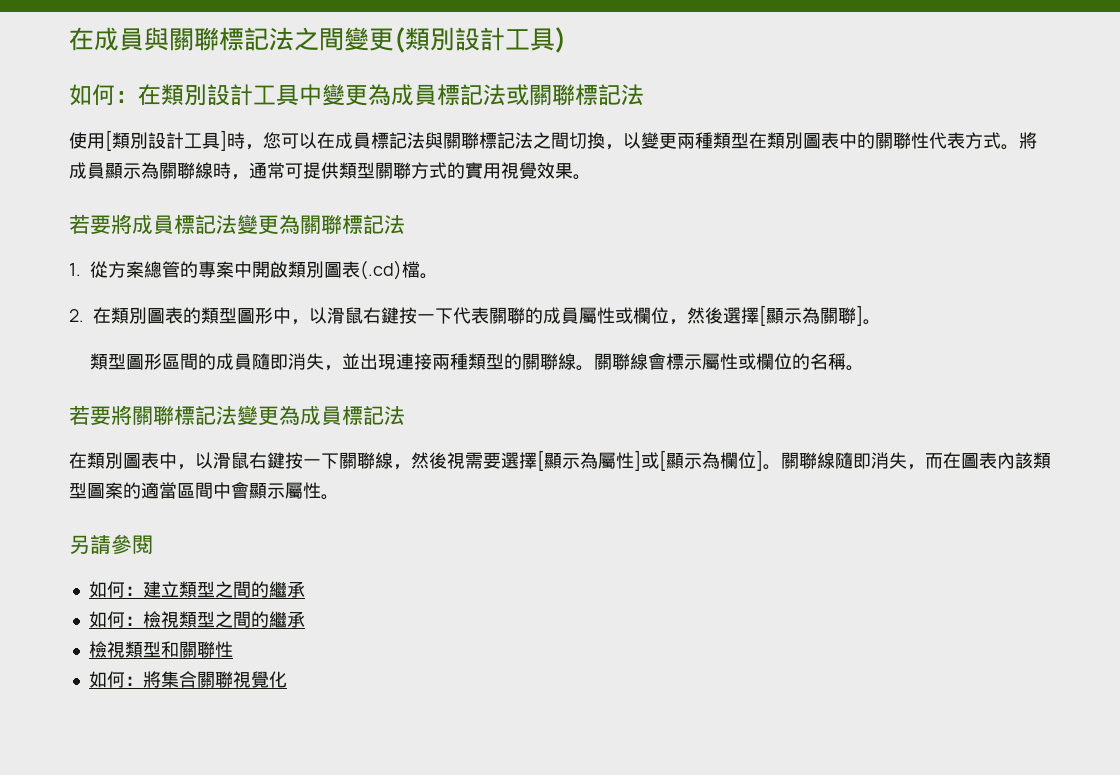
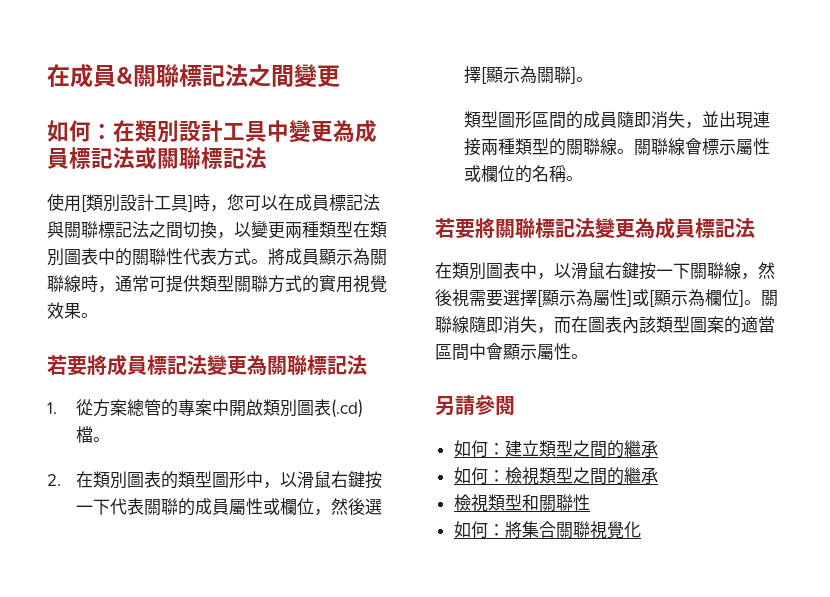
- 在成員與關聯標記法之間變更(類別設計工具)
+ 在成員&關聯標記法之間變更

